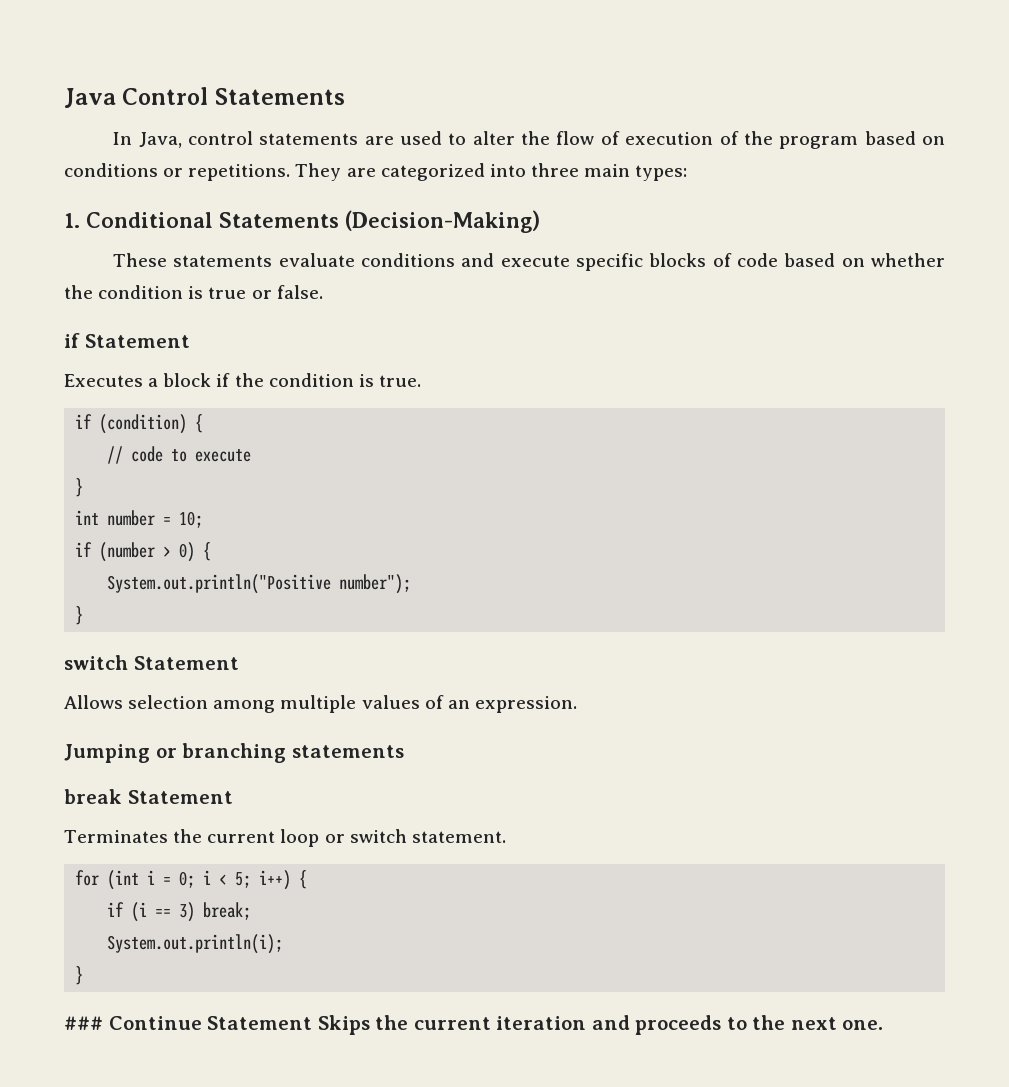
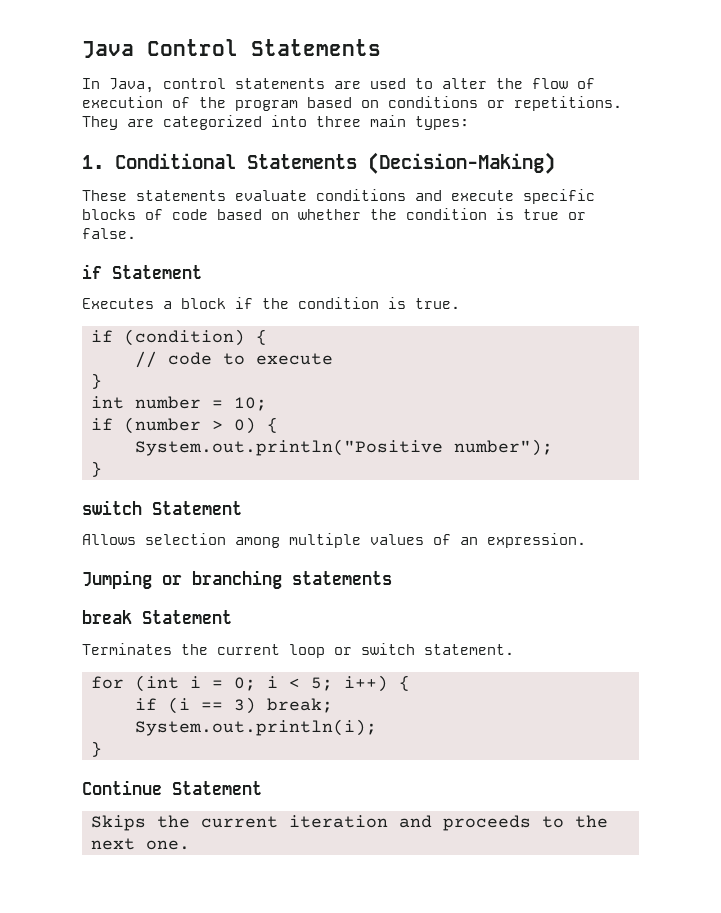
- ### Continue Statement Skips the current iteration and proceeds to the next one.
+ Continue Statement
+ Skips the current iteration and proceeds to the next one.

